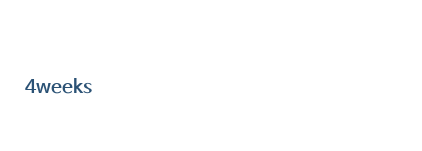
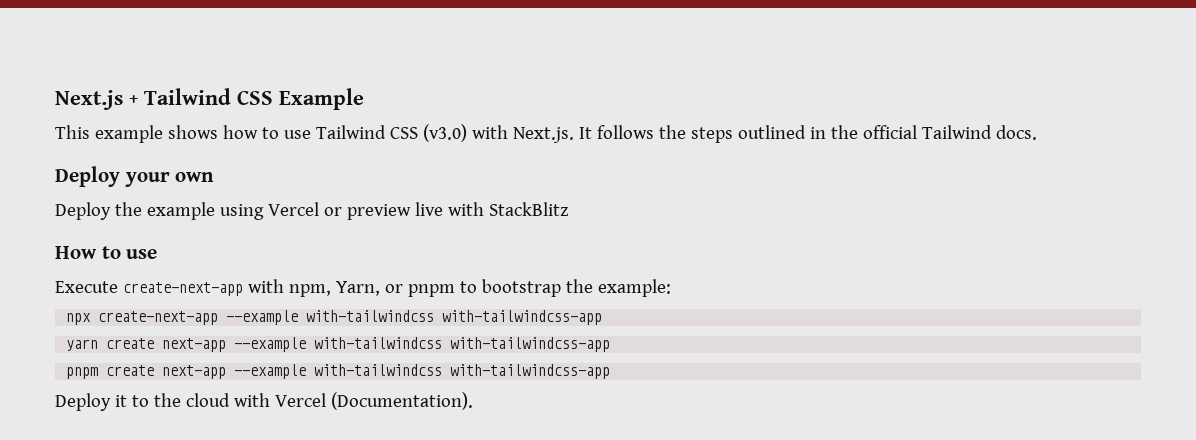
- 4weeks
+ Next.js + Tailwind CSS Example
+ This example shows how to use Tailwind CSS (v3.0) with Next.js. It follows the steps outlined in the official Tailwind docs.
+ Deploy your own
+ Deploy the example using Vercel or preview live with StackBlitz
+ How to use
+ Execute create-next-app with npm, Yarn, or pnpm to bootstrap the example:
+ npx create-next-app --example with-tailwindcss with-tailwindcss-app
+ yarn create next-app --example with-tailwindcss with-tailwindcss-app
+ pnpm create next-app --example with-tailwindcss with-tailwindcss-app
+ Deploy it to the cloud with Vercel (Documentation).

